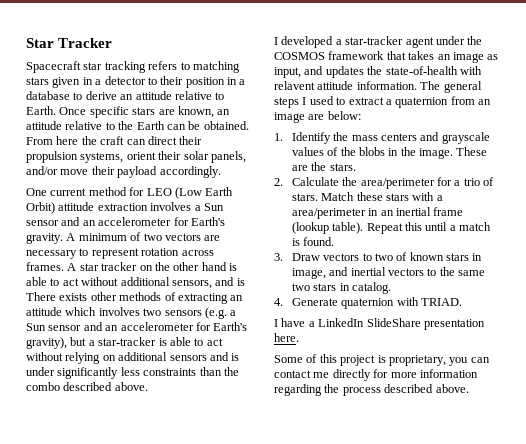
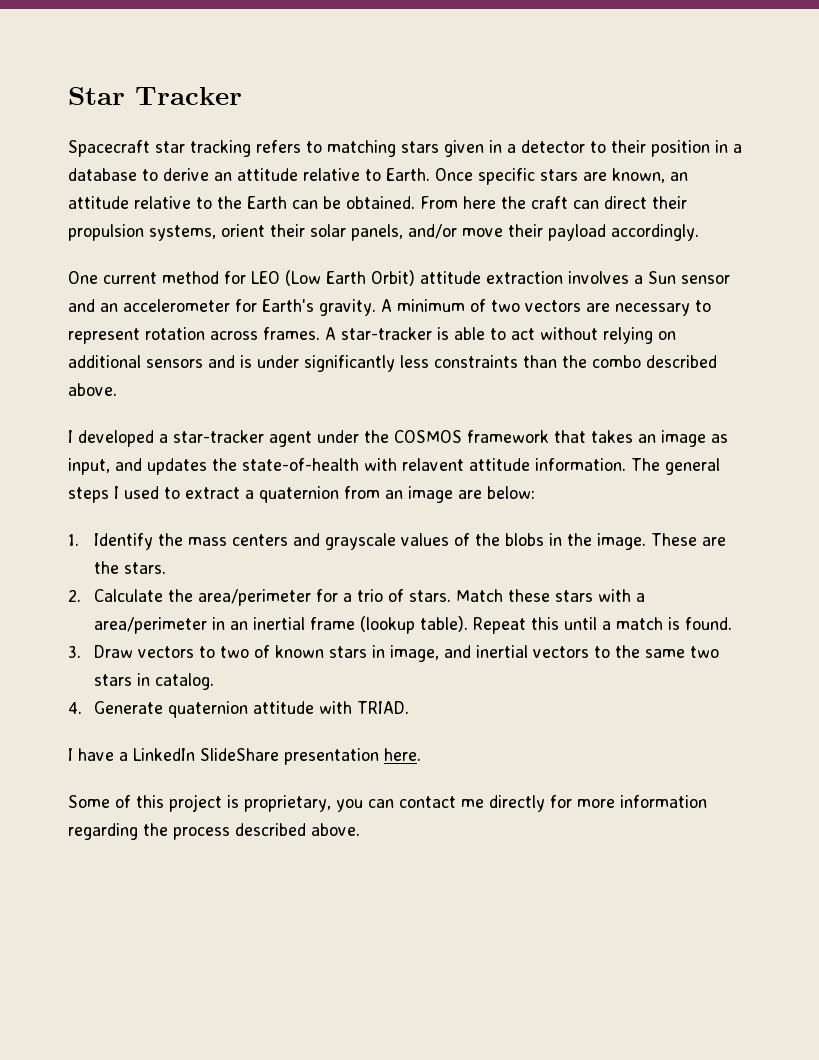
- A star tracker on the other hand is able to act without additional sensors, and is There exists other methods of extracting an attitude which involves two sensors (e.g. a Sun sensor and an accelerometer for Earth's gravity), but a star-tracker is able to act without relying on additional sensors and is under significantly less constraints than the combo described above.
+ A star-tracker is able to act without relying on additional sensors and is under significantly less constraints than the combo described above.
- 4. Generate quaternion with TRIAD.
+ 4. Generate quaternion attitude with TRIAD.

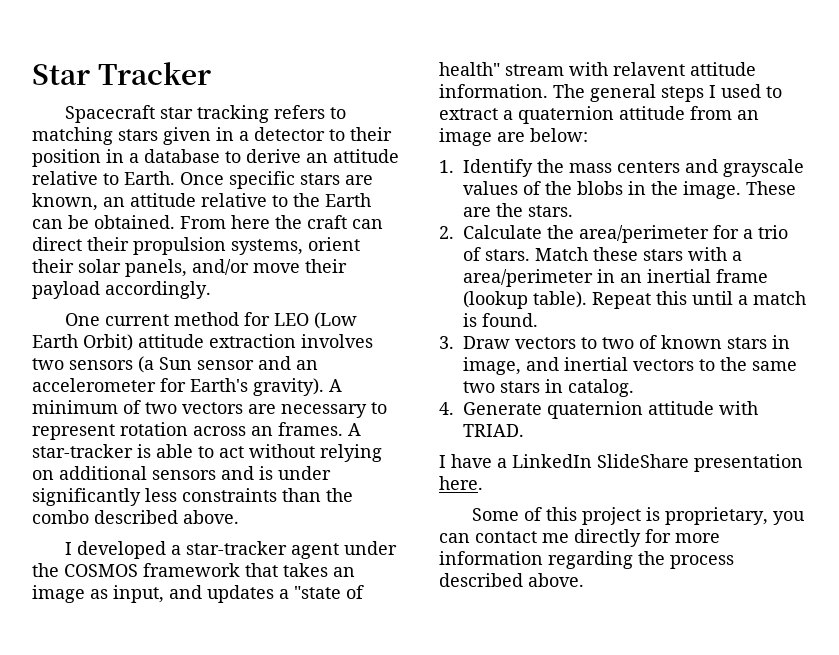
- One current method for LEO (Low Earth Orbit) attitude extraction involves a Sun sensor and an accelerometer for Earth's gravity.
+ One current method for LEO (Low Earth Orbit) attitude extraction involves two sensors (a Sun sensor and an accelerometer for Earth's gravity).
- A minimum of two vectors are necessary to represent rotation across frames.
+ A minimum of two vectors are necessary to represent rotation across an frames.
- I developed a star-tracker agent under the COSMOS framework that takes an image as input, and updates the state-of-health with relavent attitude information.
+ I developed a star-tracker agent under the COSMOS framework that takes an image as input, and updates a "state of health" stream with relavent attitude information.
- The general steps I used to extract a quaternion from an image are below:
+ The general steps I used to extract a quaternion attitude from an image are below:

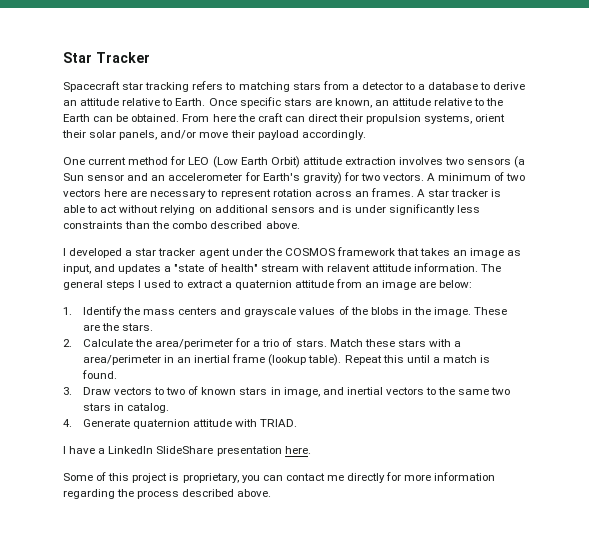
- Spacecraft star tracking refers to matching stars given in a detector to their position in a database to derive an attitude relative to Earth.
+ Spacecraft star tracking refers to matching stars from a detector to a database to derive an attitude relative to Earth.
- One current method for LEO (Low Earth Orbit) attitude extraction involves two sensors (a Sun sensor and an accelerometer for Earth's gravity).
+ One current method for LEO (Low Earth Orbit) attitude extraction involves two sensors (a Sun sensor and an accelerometer for Earth's gravity) for two vectors.
- A minimum of two vectors are necessary to represent rotation across an frames.
+ A minimum of two vectors here are necessary to represent rotation across an frames.
- A star-tracker is able to act without relying on additional sensors and is under significantly less constraints than the combo described above.
+ A star tracker is able to act without relying on additional sensors and is under significantly less constraints than the combo described above.
- I developed a star-tracker agent under the COSMOS framework that takes an image as input, and updates a "state of health" stream with relavent attitude information.
+ I developed a star tracker agent under the COSMOS framework that takes an image as input, and updates a "state of health" stream with relavent attitude information.

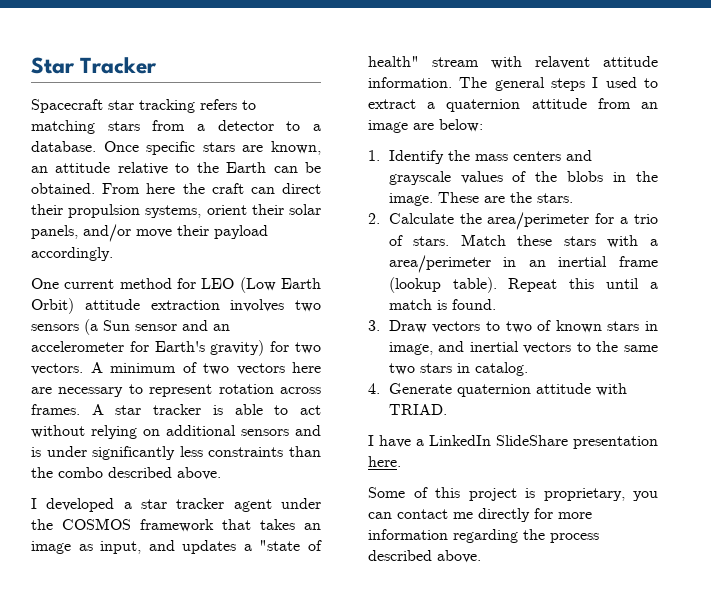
- Spacecraft star tracking refers to matching stars from a detector to a database to derive an attitude relative to Earth.
+ Spacecraft star tracking refers to matching stars from a detector to a database.
- A minimum of two vectors here are necessary to represent rotation across an frames.
+ A minimum of two vectors here are necessary to represent rotation across frames.

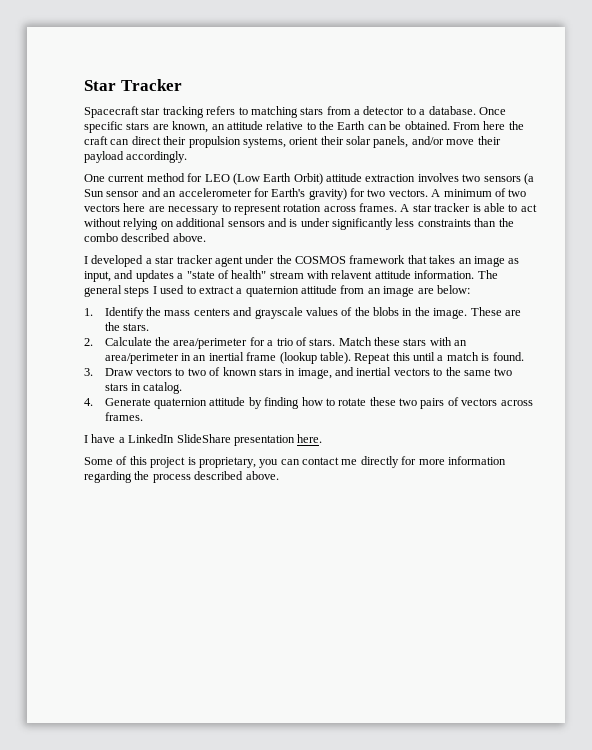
- Match these stars with a area/perimeter in an inertial frame (lookup table).
+ Match these stars with an area/perimeter in an inertial frame (lookup table).
- 4. Generate quaternion attitude with TRIAD.
+ 4. Generate quaternion attitude by finding how to rotate these two pairs of vectors across frames.

